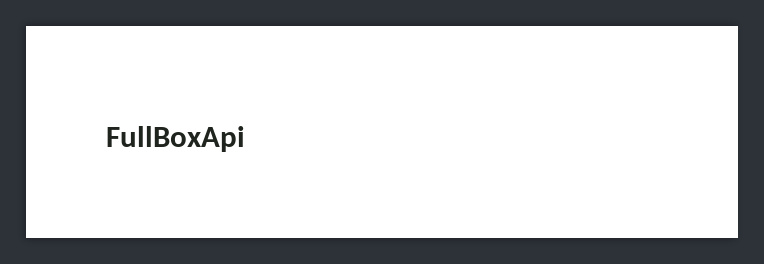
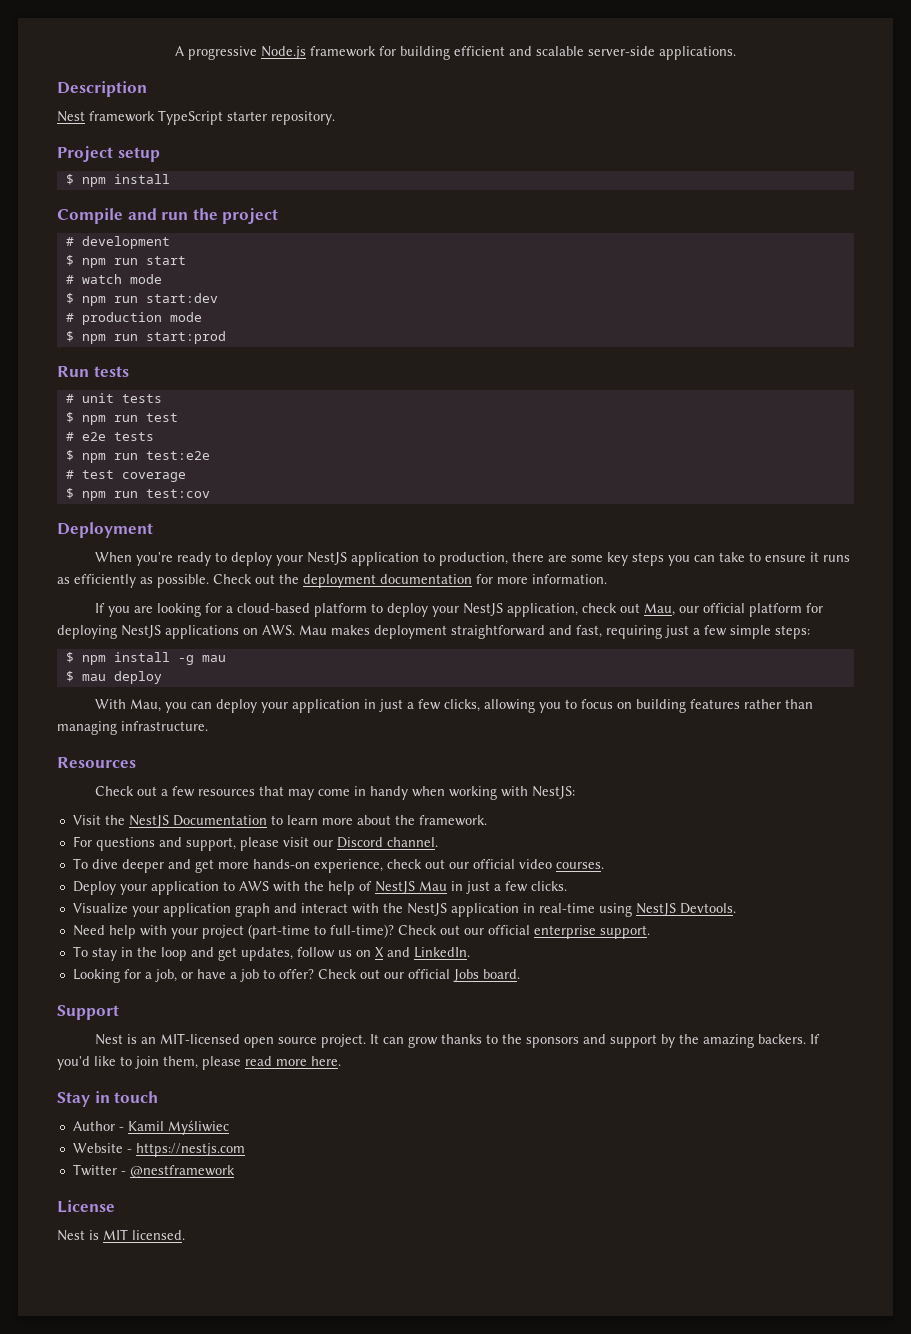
- FullBoxApi
+ A progressive Node.js framework for building efficient and scalable server-side applications.
+ Description
+ Nest framework TypeScript starter repository.
+ Project setup
+ $ npm install
+ Compile and run the project
+ # development
+ $ npm run start
+ # watch mode
+ $ npm run start:dev
+ # production mode
+ $ npm run start:prod
+ Run tests
+ # unit tests
+ $ npm run test
+ # e2e tests
+ $ npm run test:e2e
+ # test coverage
+ $ npm run test:cov
+ Deployment
+ When you're ready to deploy your NestJS application to production, there are some key steps you can take to ensure it runs as efficiently as possible. Check out the deployment documentation for more information.
+ If you are looking for a cloud-based platform to deploy your NestJS application, check out Mau, our official platform for deploying NestJS applications on AWS. Mau makes deployment straightforward and fast, requiring just a few simple steps:
+ $ npm install -g mau
+ $ mau deploy
+ With Mau, you can deploy your application in just a few clicks, allowing you to focus on building features rather than managing infrastructure.
+ Resources
+ Check out a few resources that may come in handy when working with NestJS:
+ Visit the NestJS Documentation to learn more about the framework.
+ For questions and support, please visit our Discord channel.
+ To dive deeper and get more hands-on experience, check out our official video courses.
+ Deploy your application to AWS with the help of NestJS Mau in just a few clicks.
+ Visualize your application graph and interact with the NestJS application in real-time using NestJS Devtools.
+ Need help with your project (part-time to full-time)? Check out our official enterprise support.
+ To stay in the loop and get updates, follow us on X and LinkedIn.
+ Looking for a job, or have a job to offer? Check out our official Jobs board.
+ Support
+ Nest is an MIT-licensed open source project. It can grow thanks to the sponsors and support by the amazing backers. If you'd like to join them, please read more here.
+ Stay in touch
+ Author - Kamil Myśliwiec
+ Website - https://nestjs.com
+ Twitter - @nestframework
+ License
+ Nest is MIT licensed.

